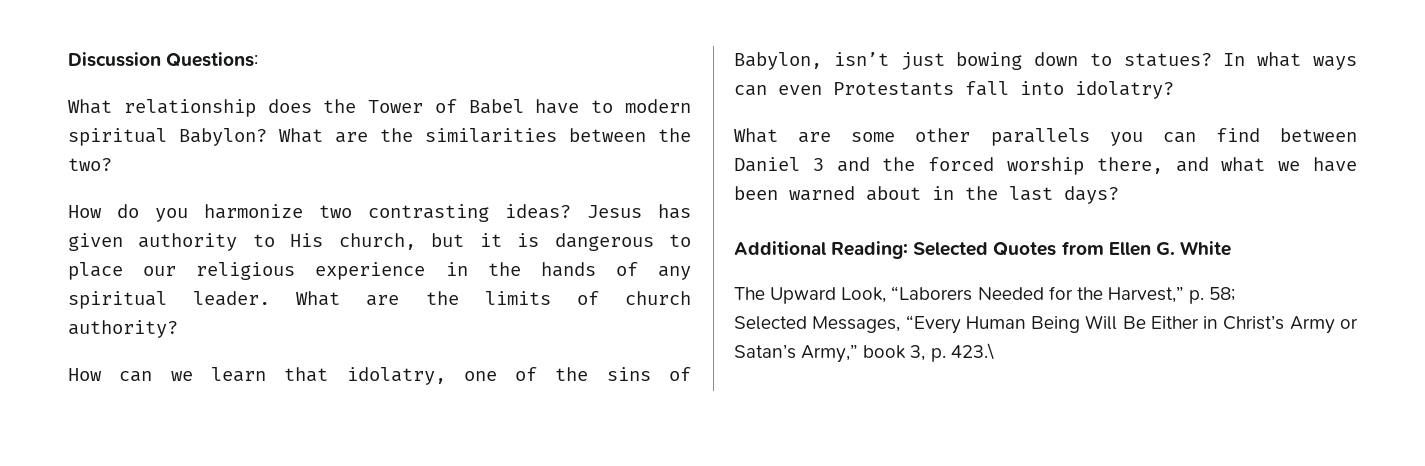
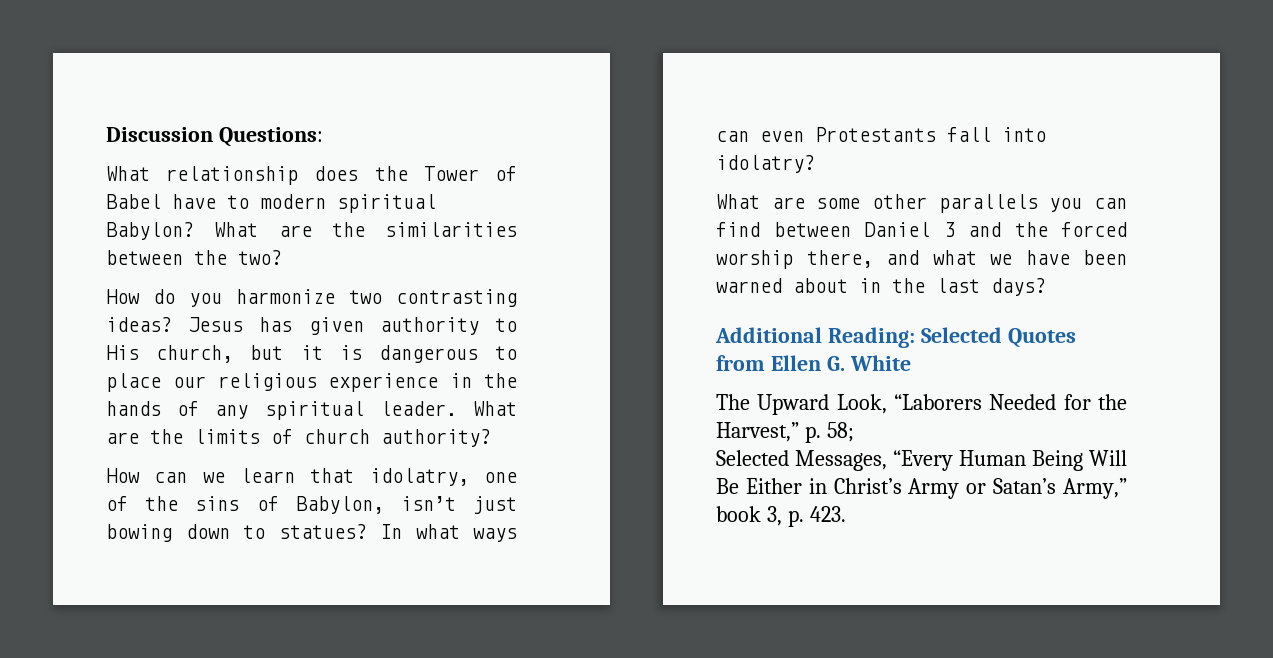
- Selected Messages, “Every Human Being Will Be Either in Christ’s Army or Satan’s Army,” book 3, p. 423.\
+ Selected Messages, “Every Human Being Will Be Either in Christ’s Army or Satan’s Army,” book 3, p. 423.

